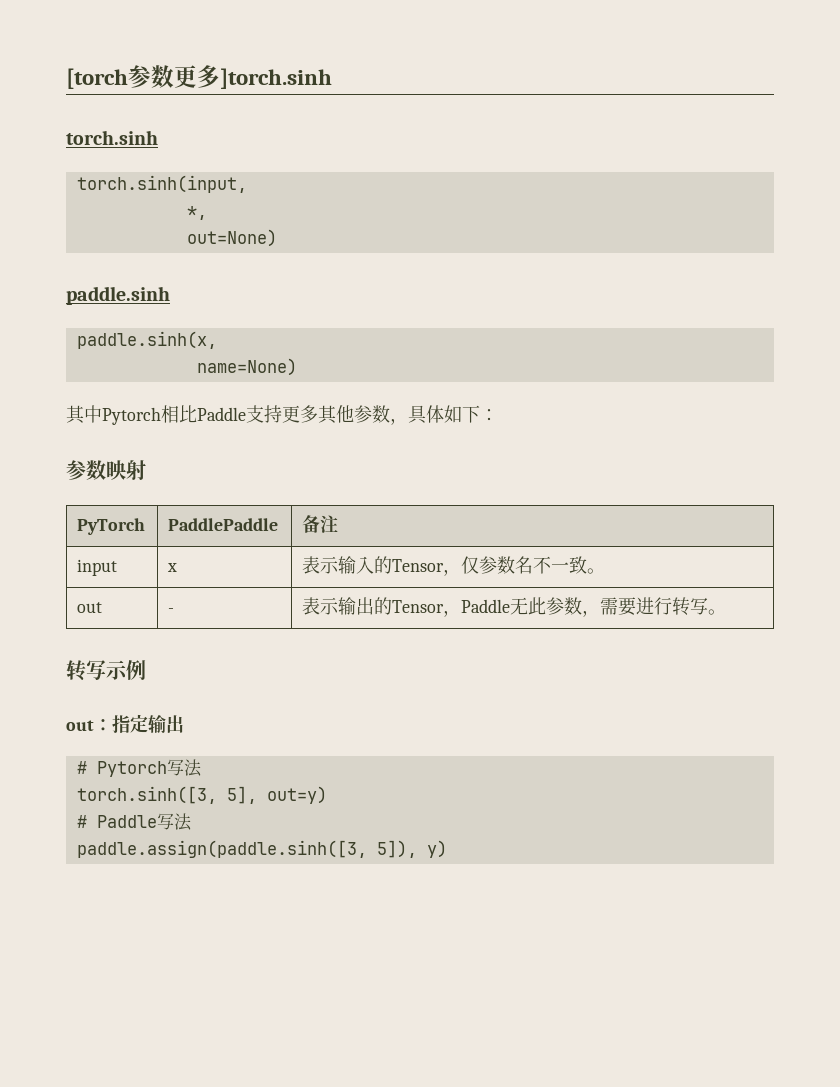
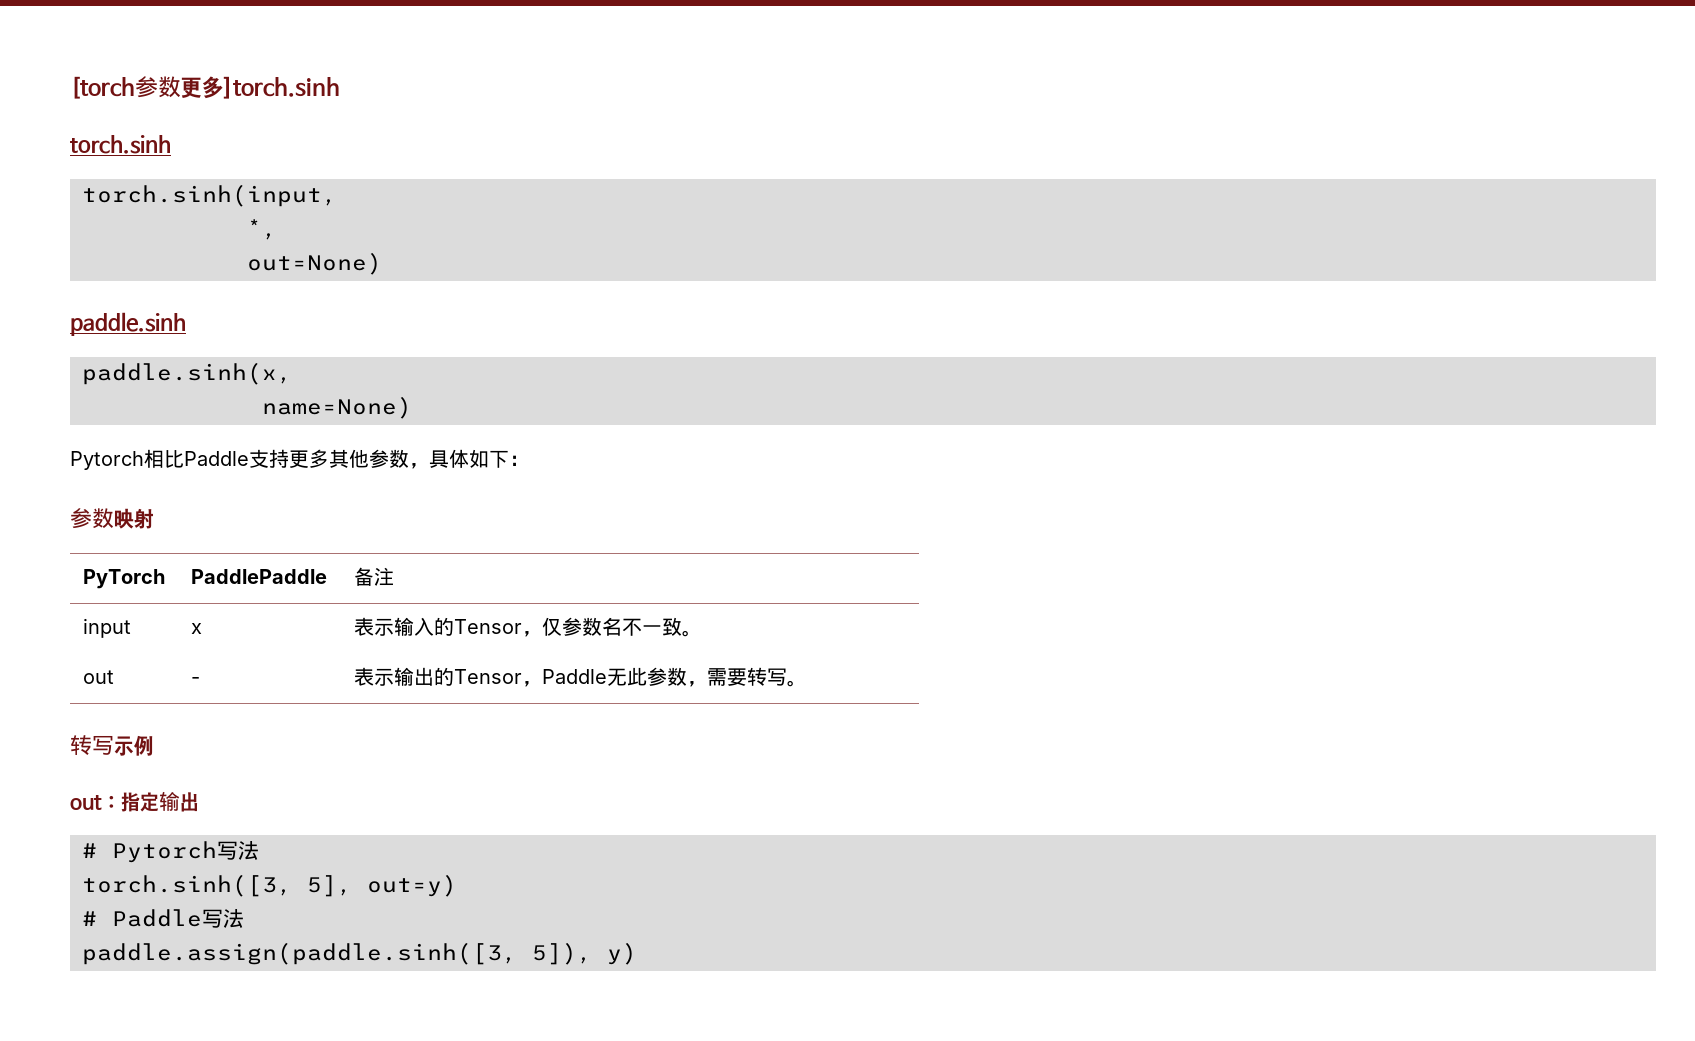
- 其中Pytorch相比Paddle支持更多其他参数，具体如下：
+ Pytorch相比Paddle支持更多其他参数，具体如下：
- out | - | 表示输出的Tensor，Paddle无此参数，需要进行转写。
+ out | - | 表示输出的Tensor，Paddle无此参数，需要转写。

